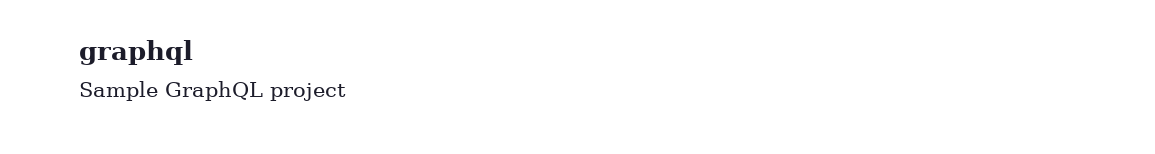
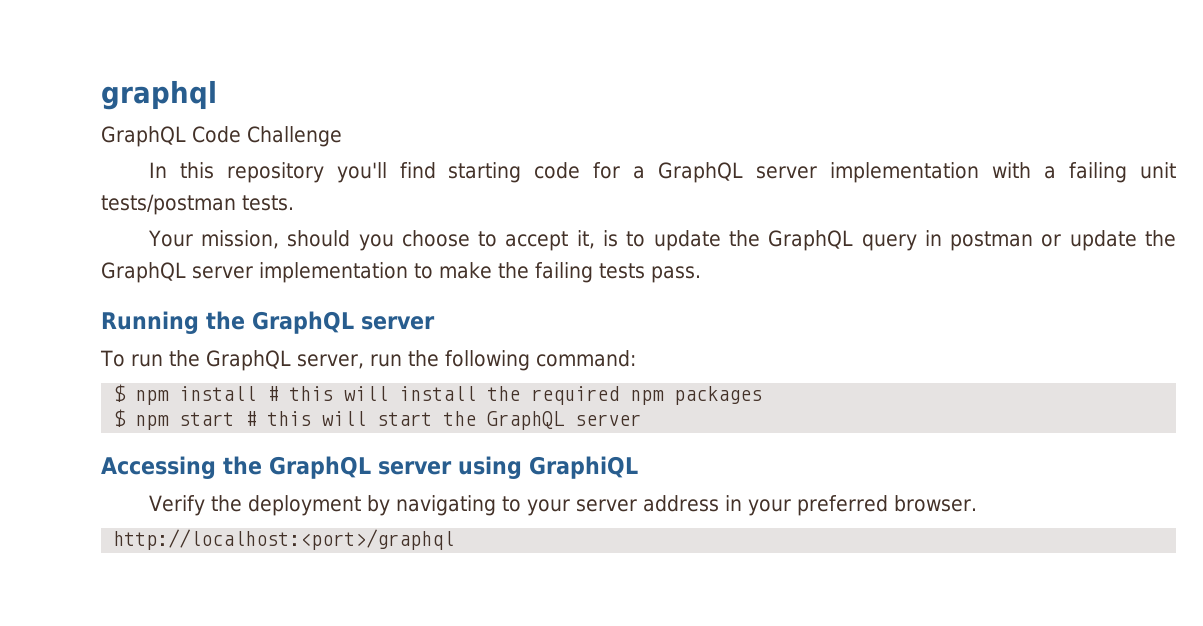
- Sample GraphQL project
+ GraphQL Code Challenge
+ In this repository you'll find starting code for a GraphQL server implementation with a failing unit tests/postman tests.
+ Your mission, should you choose to accept it, is to update the GraphQL query in postman or update the GraphQL server implementation to make the failing tests pass.
+ Running the GraphQL server
+ To run the GraphQL server, run the following command:
+ $ npm install # this will install the required npm packages
+ $ npm start # this will start the GraphQL server
+ Accessing the GraphQL server using GraphiQL
+ Verify the deployment by navigating to your server address in your preferred browser.
+ http://localhost:<port>/graphql

